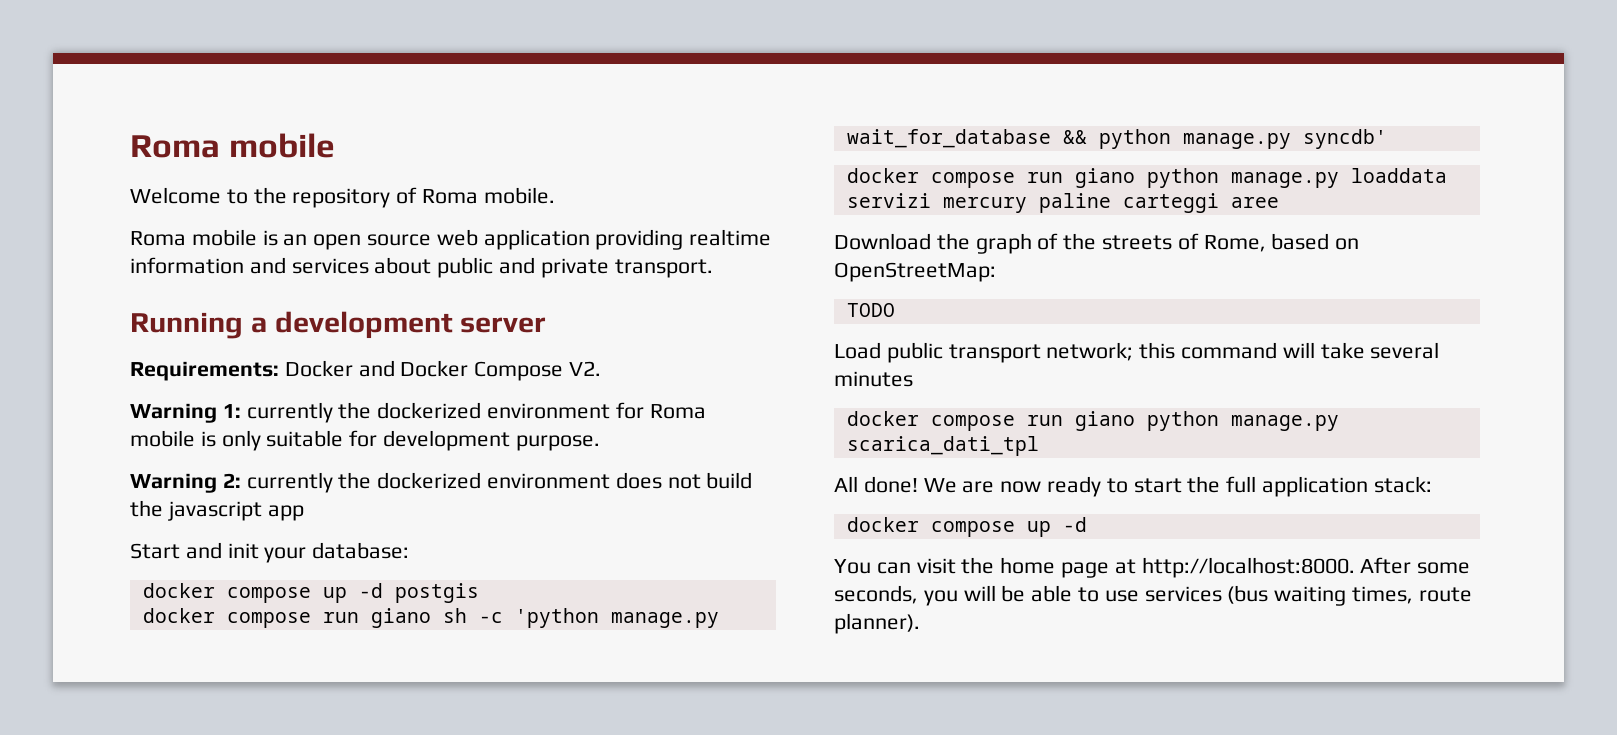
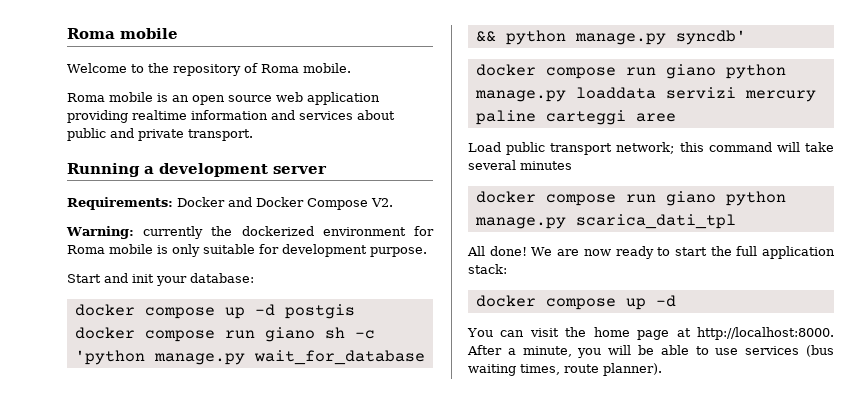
- Warning 1: currently the dockerized environment for Roma mobile is only suitable for development purpose.
+ Warning: currently the dockerized environment for Roma mobile is only suitable for development purpose.
- Warning 2: currently the dockerized environment does not build the javascript app
- Download the graph of the streets of Rome, based on OpenStreetMap:
- TODO
- After some seconds, you will be able to use services (bus waiting times, route planner).
+ After a minute, you will be able to use services (bus waiting times, route planner).

